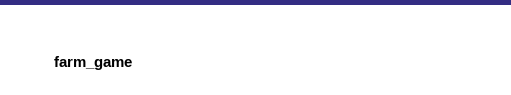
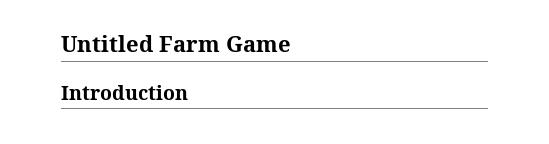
- farm_game
+ Untitled Farm Game
+ Introduction

